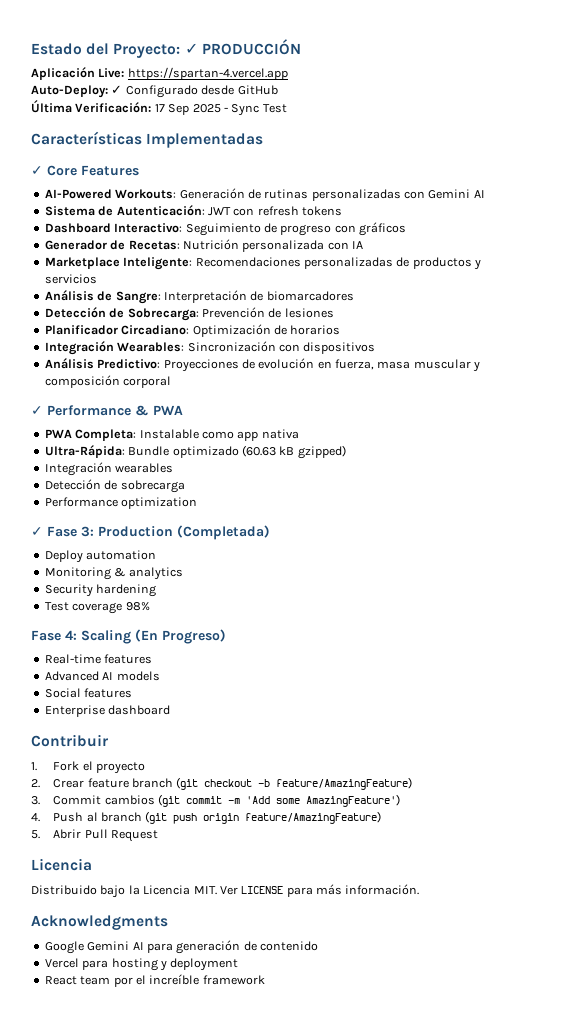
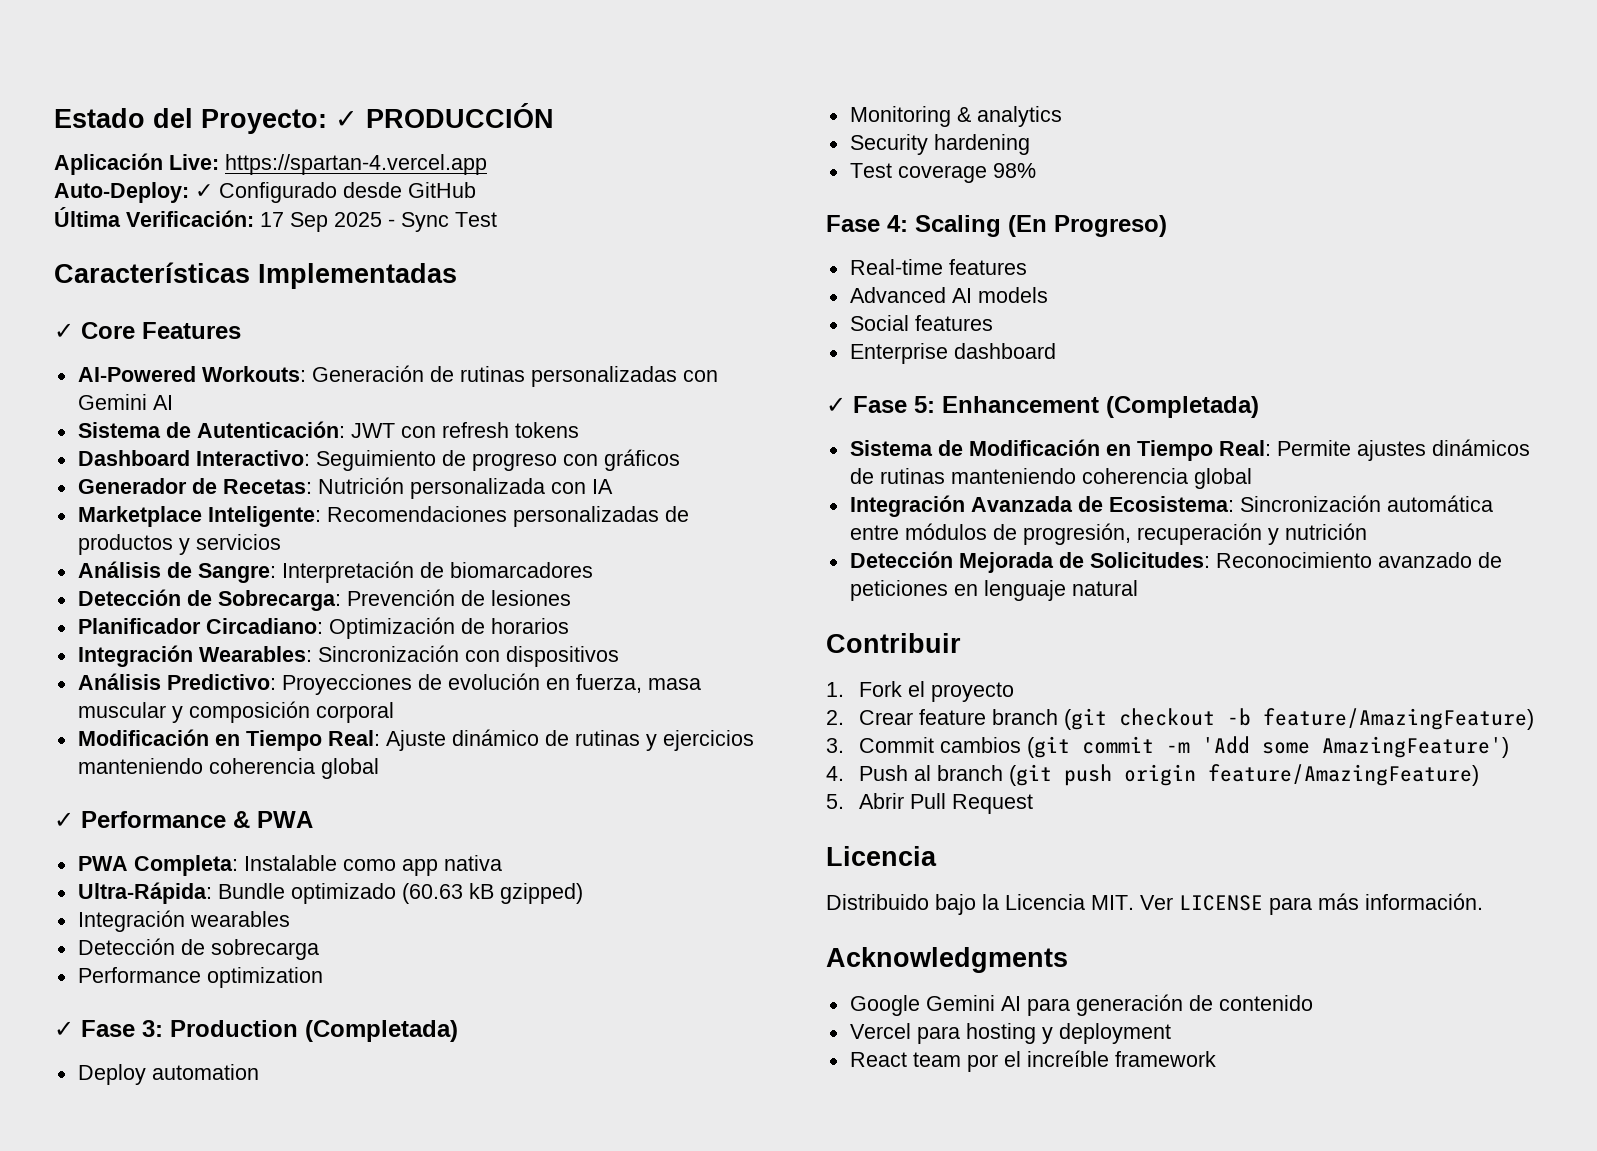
+ Modificación en Tiempo Real: Ajuste dinámico de rutinas y ejercicios manteniendo coherencia global
+ ✓ Fase 5: Enhancement (Completada)
+ Sistema de Modificación en Tiempo Real: Permite ajustes dinámicos de rutinas manteniendo coherencia global
+ Integración Avanzada de Ecosistema: Sincronización automática entre módulos de progresión, recuperación y nutrición
+ Detección Mejorada de Solicitudes: Reconocimiento avanzado de peticiones en lenguaje natural

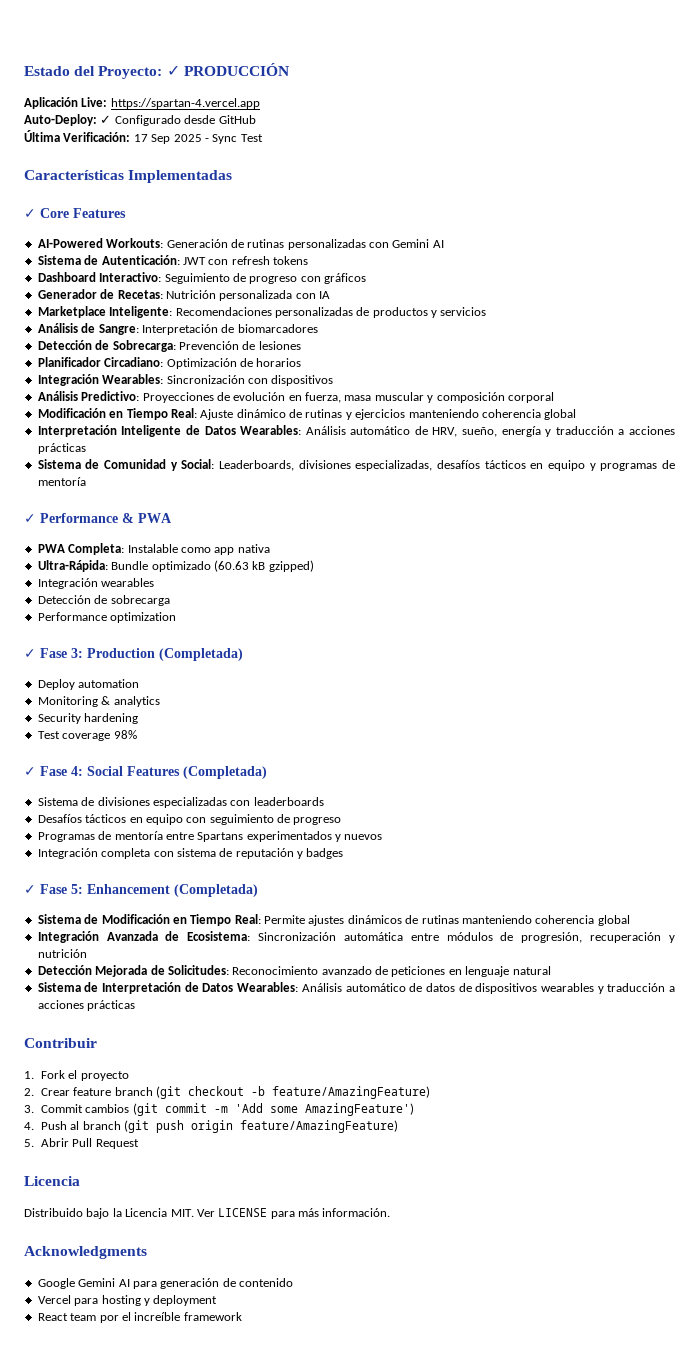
+ Interpretación Inteligente de Datos Wearables: Análisis automático de HRV, sueño, energía y traducción a acciones prácticas
+ Sistema de Comunidad y Social: Leaderboards, divisiones especializadas, desafíos tácticos en equipo y programas de mentoría
- Fase 4: Scaling (En Progreso)
- Real-time features
- Advanced AI models
- Social features
- Enterprise dashboard
+ ✓ Fase 4: Social Features (Completada)
+ Sistema de divisiones especializadas con leaderboards
+ Desafíos tácticos en equipo con seguimiento de progreso
+ Programas de mentoría entre Spartans experimentados y nuevos
+ Integración completa con sistema de reputación y badges
+ Sistema de Interpretación de Datos Wearables: Análisis automático de datos de dispositivos wearables y traducción a acciones prácticas

